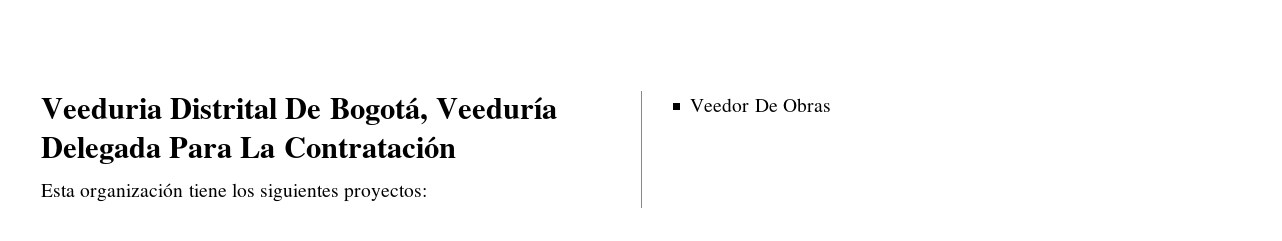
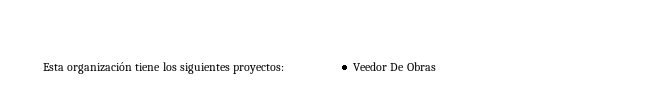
- Veeduria Distrital De Bogotá, Veeduría Delegada Para La Contratación

